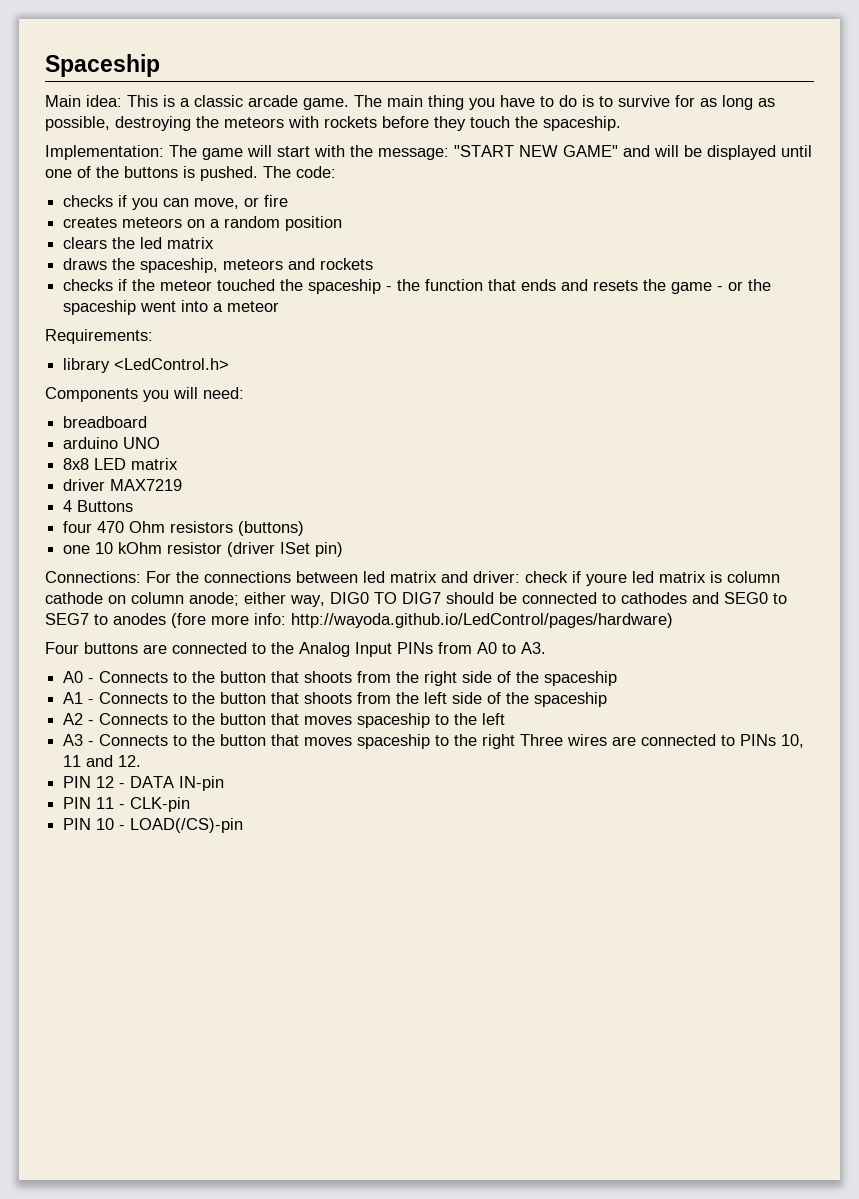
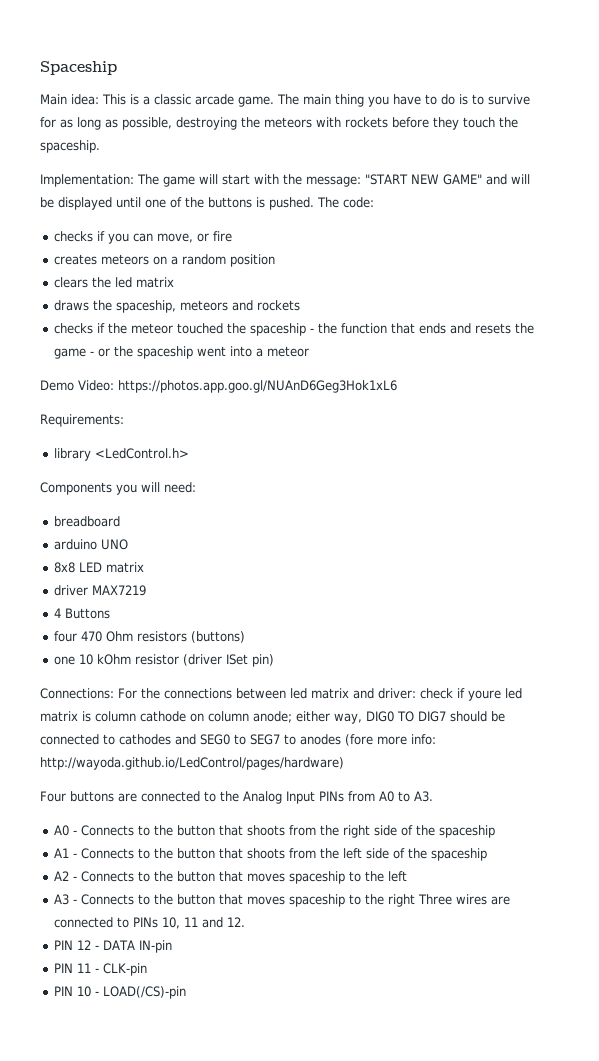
+ Demo Video: https://photos.app.goo.gl/NUAnD6Geg3Hok1xL6

